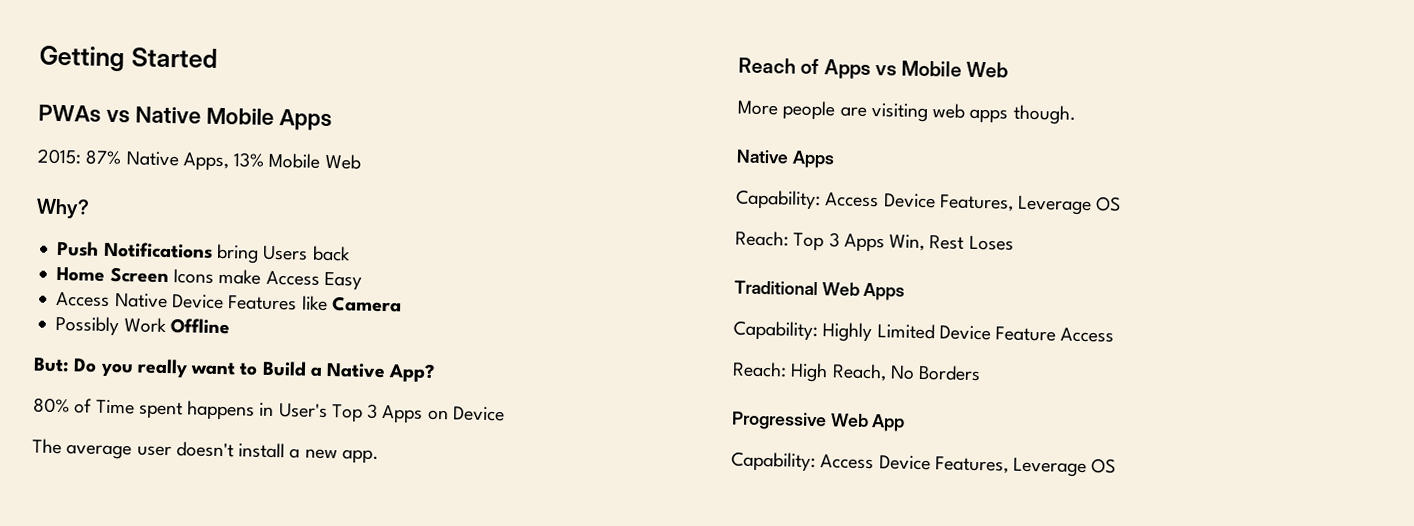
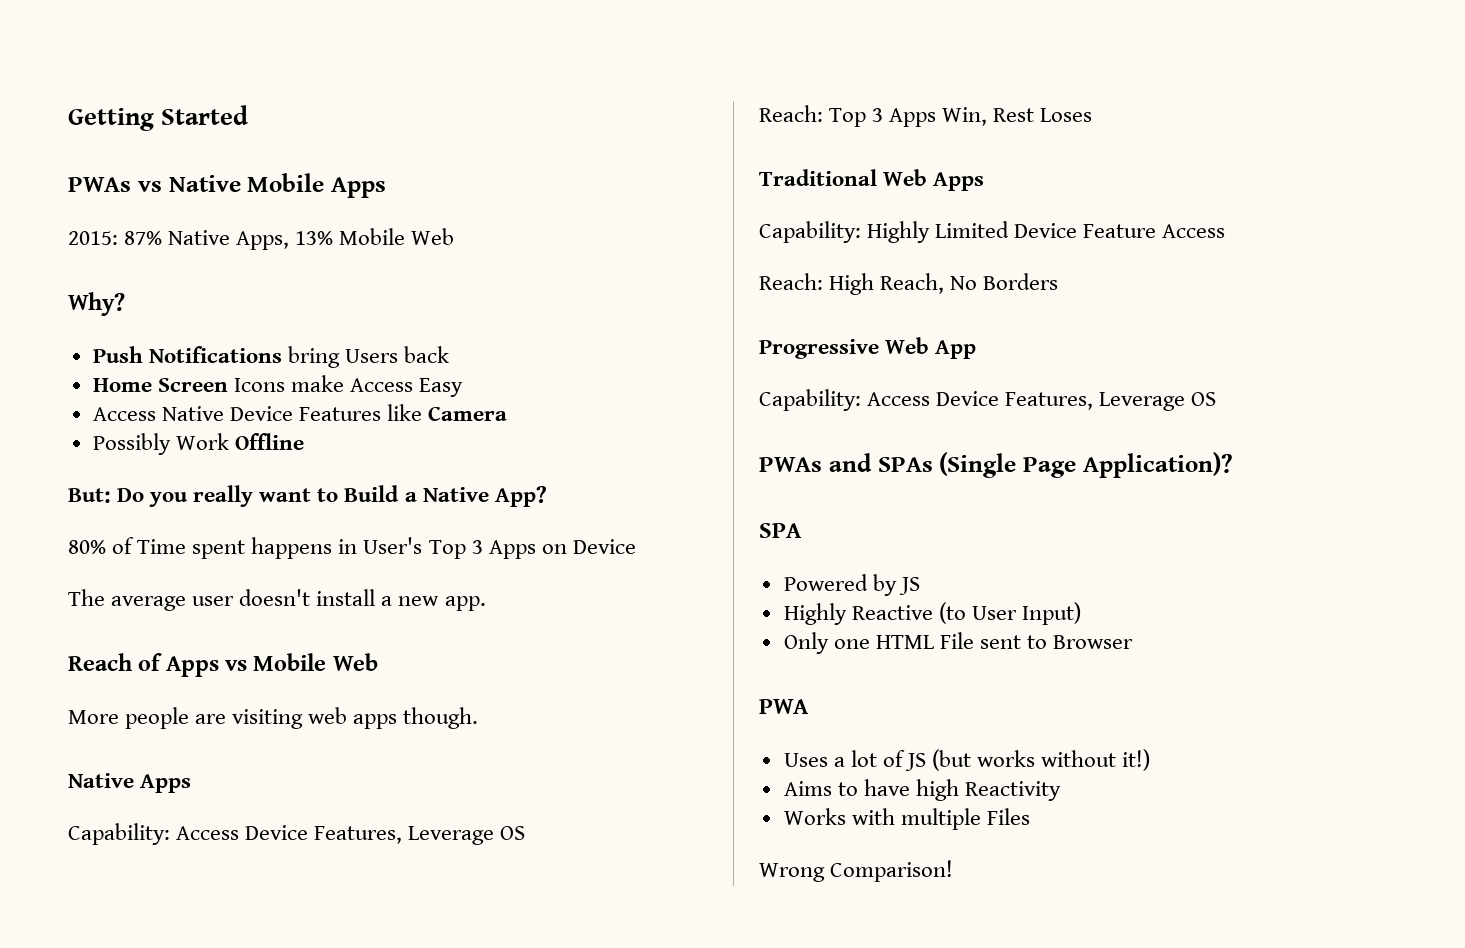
+ PWAs and SPAs (Single Page Application)?
+ SPA
+ Powered by JS
+ Highly Reactive (to User Input)
+ Only one HTML File sent to Browser
+ PWA
+ Uses a lot of JS (but works without it!)
+ Aims to have high Reactivity
+ Works with multiple Files
+ Wrong Comparison!

